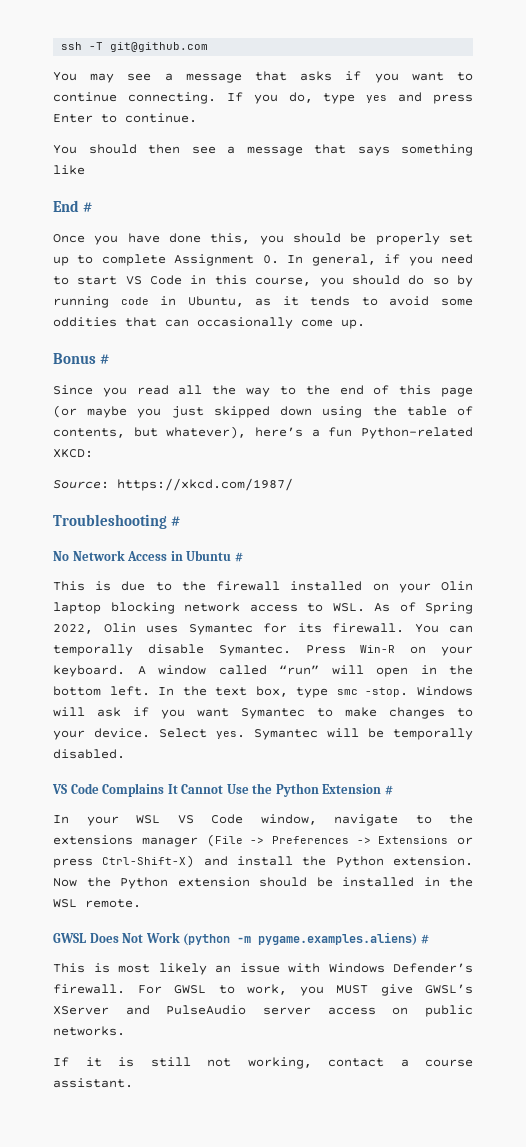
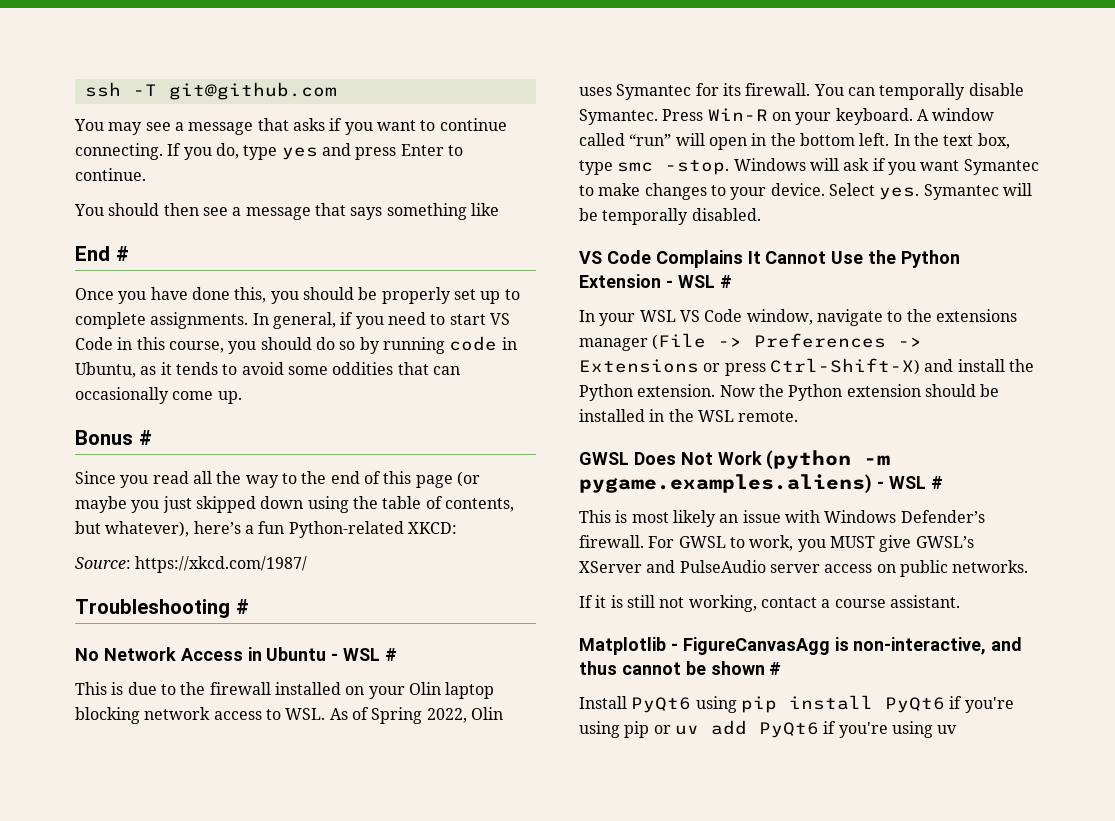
- Once you have done this, you should be properly set up to complete Assignment 0. In general, if you need to start VS Code in this course, you should do so by running code in Ubuntu, as it tends to avoid some oddities that can occasionally come up.
+ Once you have done this, you should be properly set up to complete assignments. In general, if you need to start VS Code in this course, you should do so by running code in Ubuntu, as it tends to avoid some oddities that can occasionally come up.
- No Network Access in Ubuntu #
+ No Network Access in Ubuntu - WSL #
- VS Code Complains It Cannot Use the Python Extension #
+ VS Code Complains It Cannot Use the Python Extension - WSL #
- GWSL Does Not Work (python -m pygame.examples.aliens) #
+ GWSL Does Not Work (python -m pygame.examples.aliens) - WSL #
+ Matplotlib - FigureCanvasAgg is non-interactive, and thus cannot be shown #
+ Install PyQt6 using pip install PyQt6 if you're using pip or uv add PyQt6 if you're using uv

